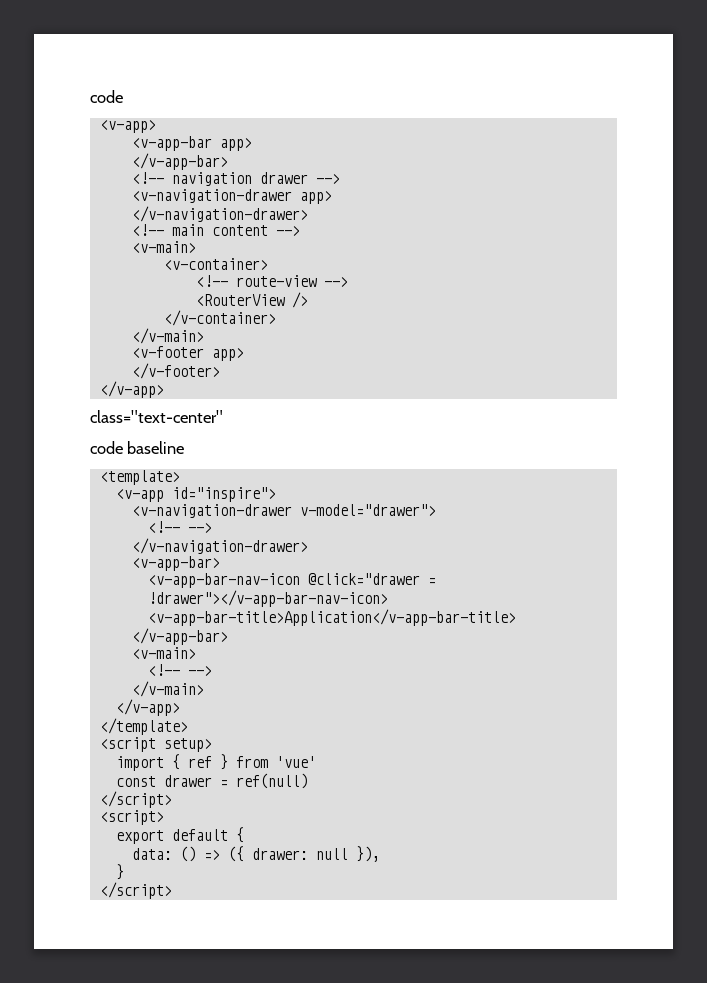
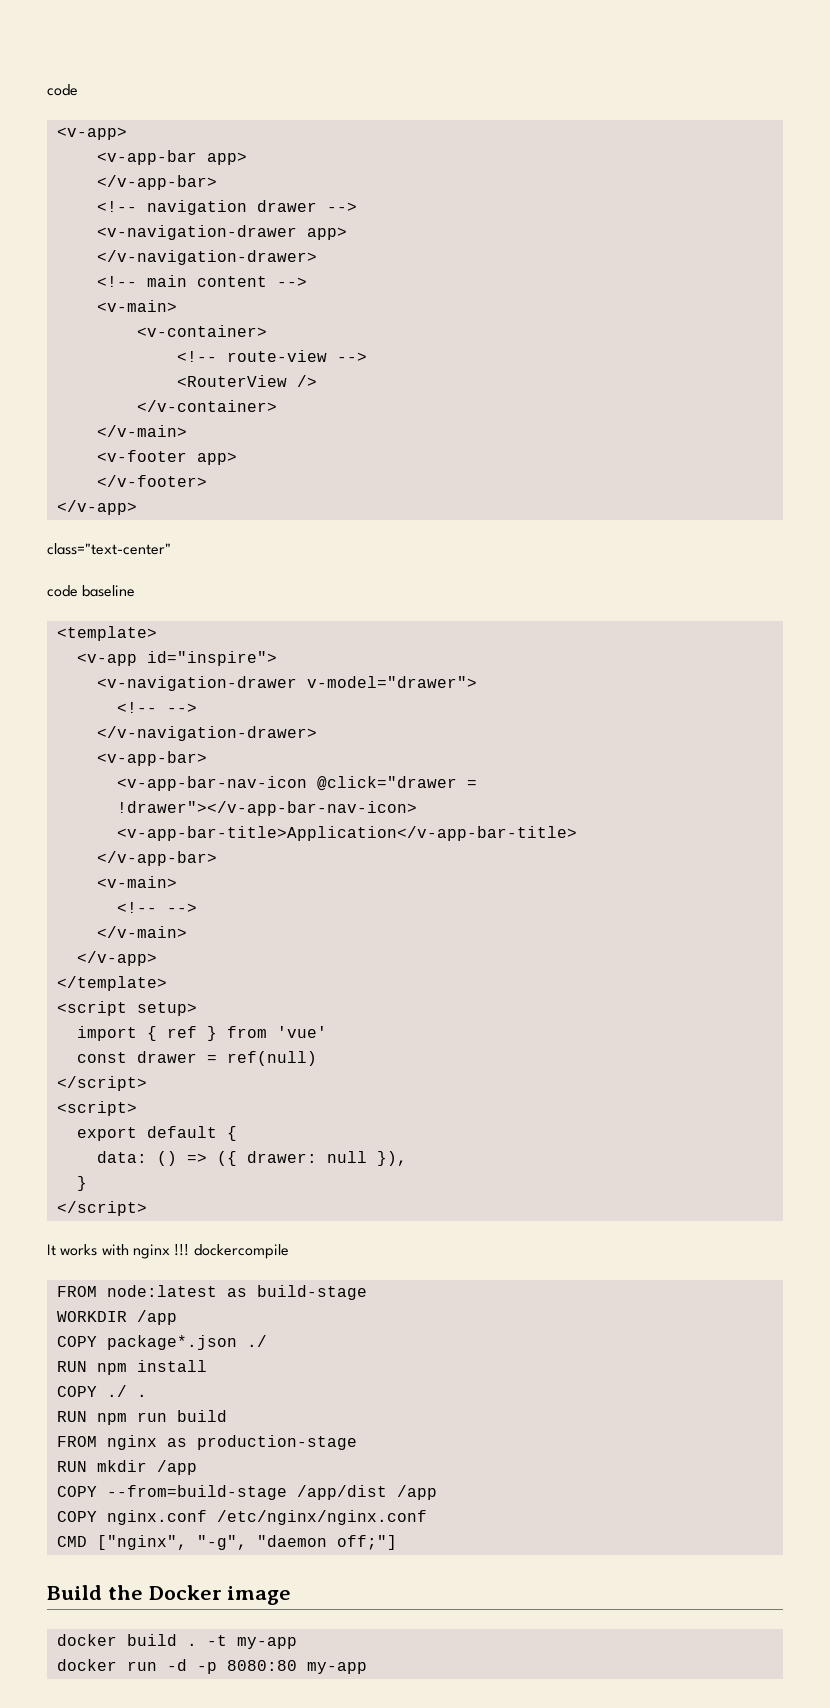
+ It works with nginx !!! dockercompile
+ FROM node:latest as build-stage
+ WORKDIR /app
+ COPY package*.json ./
+ RUN npm install
+ COPY ./ .
+ RUN npm run build
+ FROM nginx as production-stage
+ RUN mkdir /app
+ COPY --from=build-stage /app/dist /app
+ COPY nginx.conf /etc/nginx/nginx.conf
+ CMD ["nginx", "-g", "daemon off;"]
+ Build the Docker image
+ docker build . -t my-app
+ docker run -d -p 8080:80 my-app

